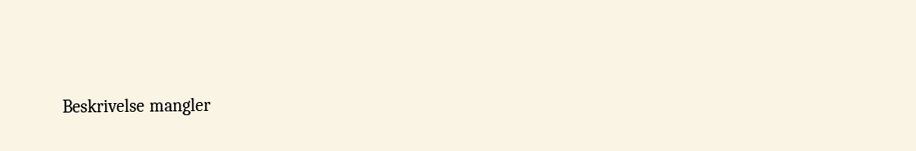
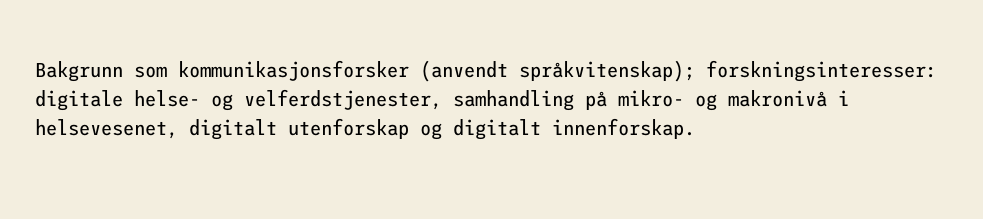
- Beskrivelse mangler
+ Bakgrunn som kommunikasjonsforsker (anvendt språkvitenskap); forskningsinteresser: digitale helse- og velferdstjenester, samhandling på mikro- og makronivå i helsevesenet, digitalt utenforskap og digitalt innenforskap.

